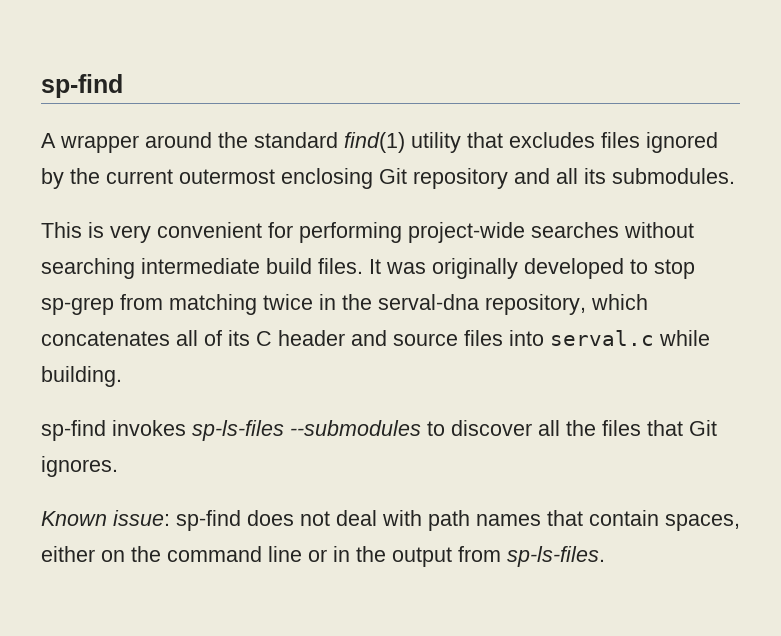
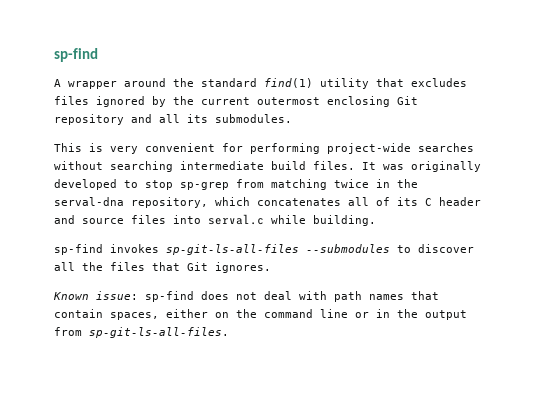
- sp-find invokes sp-ls-files --submodules to discover all the files that Git ignores.
+ sp-find invokes sp-git-ls-all-files --submodules to discover all the files that Git ignores.
- Known issue: sp-find does not deal with path names that contain spaces, either on the command line or in the output from sp-ls-files.
+ Known issue: sp-find does not deal with path names that contain spaces, either on the command line or in the output from sp-git-ls-all-files.

